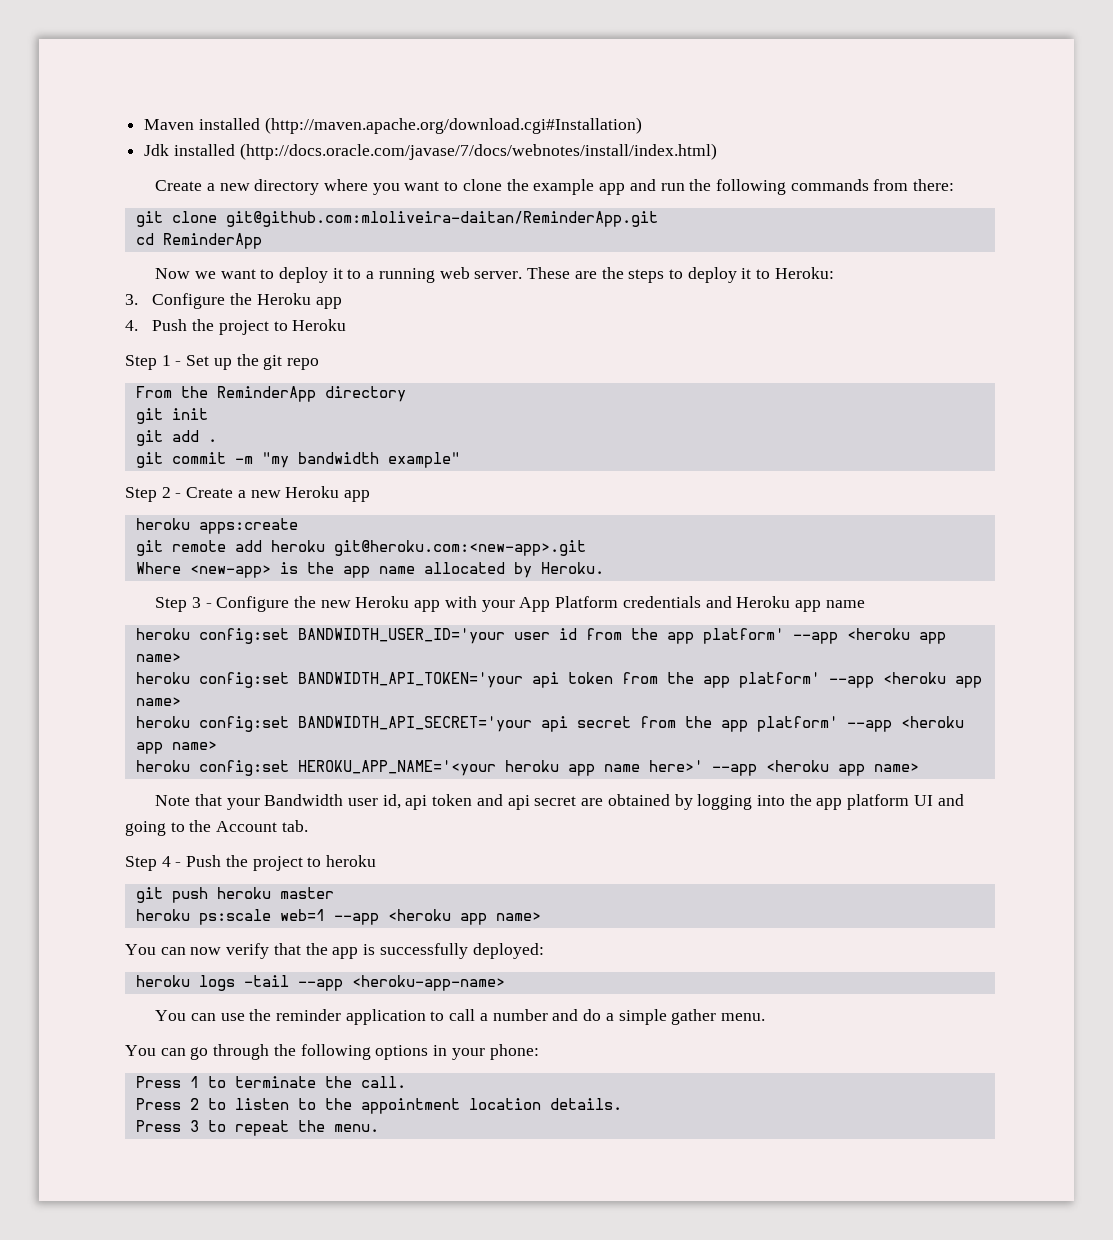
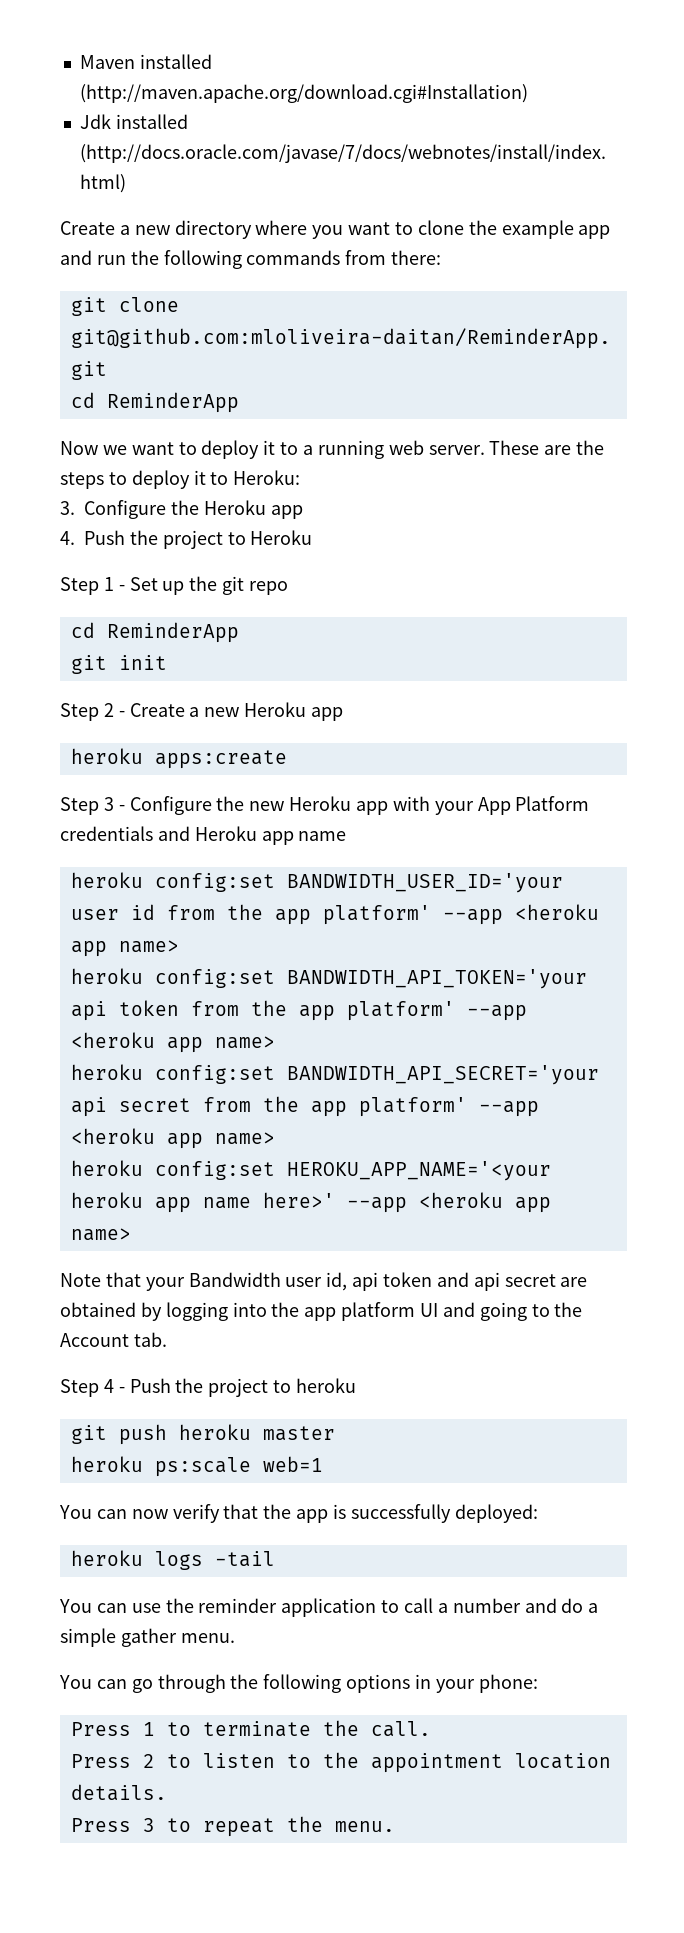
  Step 1 - Set up the git repo
- From the ReminderApp directory
+ cd ReminderApp
- git add .
- git commit -m "my bandwidth example"
- git remote add heroku git@heroku.com:<new-app>.git
- Where <new-app> is the app name allocated by Heroku.
- heroku ps:scale web=1 --app <heroku app name>
+ heroku ps:scale web=1
- heroku logs -tail --app <heroku-app-name>
+ heroku logs -tail

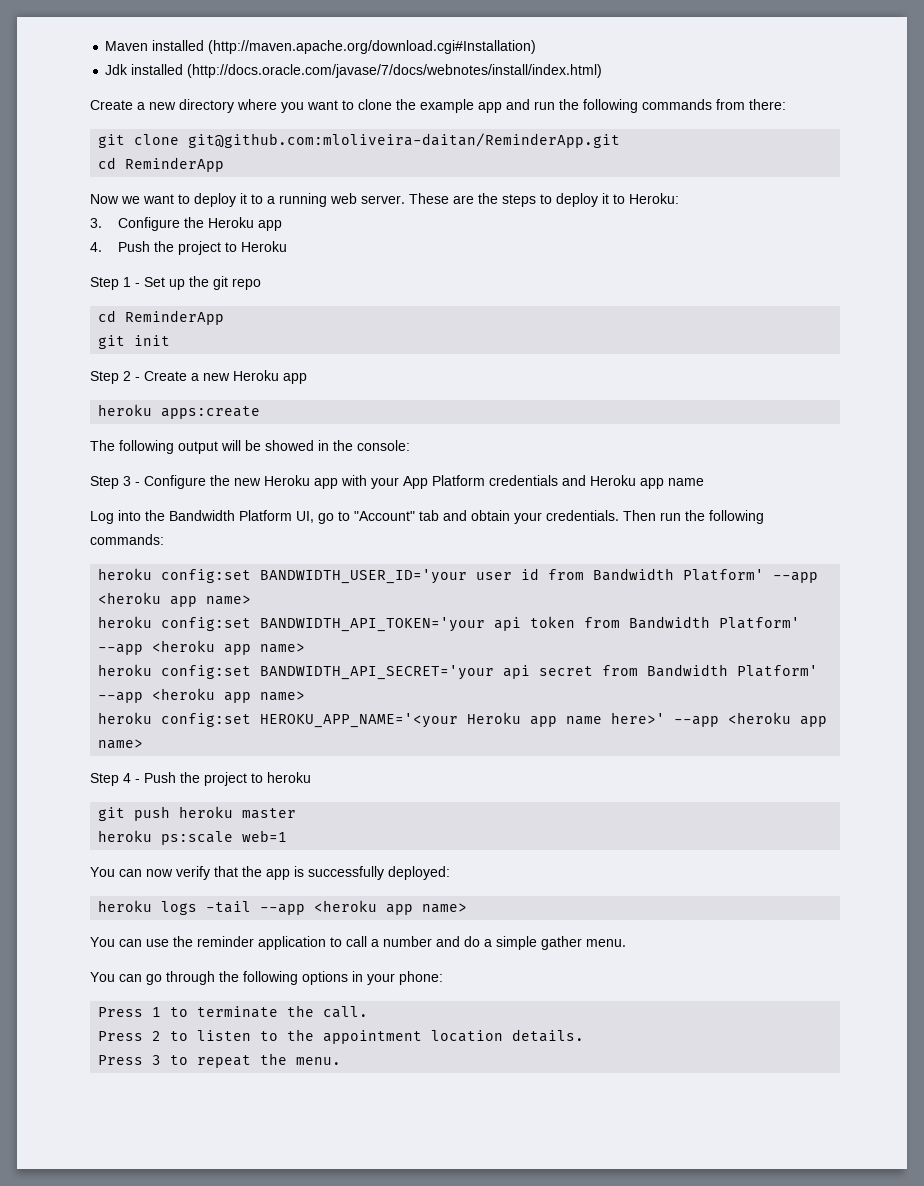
+ The following output will be showed in the console:
+ Log into the Bandwidth Platform UI, go to "Account" tab and obtain your credentials. Then run the following commands:
- heroku config:set BANDWIDTH_USER_ID='your user id from the app platform' --app <heroku app name>
+ heroku config:set BANDWIDTH_USER_ID='your user id from Bandwidth Platform' --app <heroku app name>
- heroku config:set BANDWIDTH_API_TOKEN='your api token from the app platform' --app <heroku app name>
+ heroku config:set BANDWIDTH_API_TOKEN='your api token from Bandwidth Platform' --app <heroku app name>
- heroku config:set BANDWIDTH_API_SECRET='your api secret from the app platform' --app <heroku app name>
+ heroku config:set BANDWIDTH_API_SECRET='your api secret from Bandwidth Platform' --app <heroku app name>
- heroku config:set HEROKU_APP_NAME='<your heroku app name here>' --app <heroku app name>
+ heroku config:set HEROKU_APP_NAME='<your Heroku app name here>' --app <heroku app name>
- Note that your Bandwidth user id, api token and api secret are obtained by logging into the app platform UI and going to the Account tab.
- heroku logs -tail
+ heroku logs -tail --app <heroku app name>

